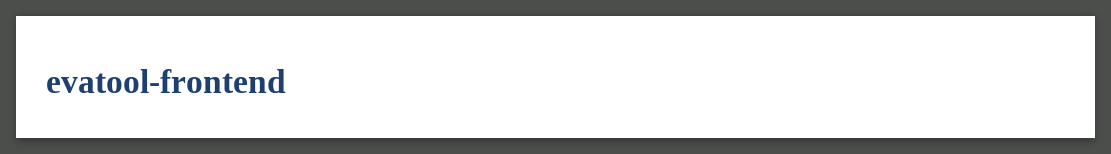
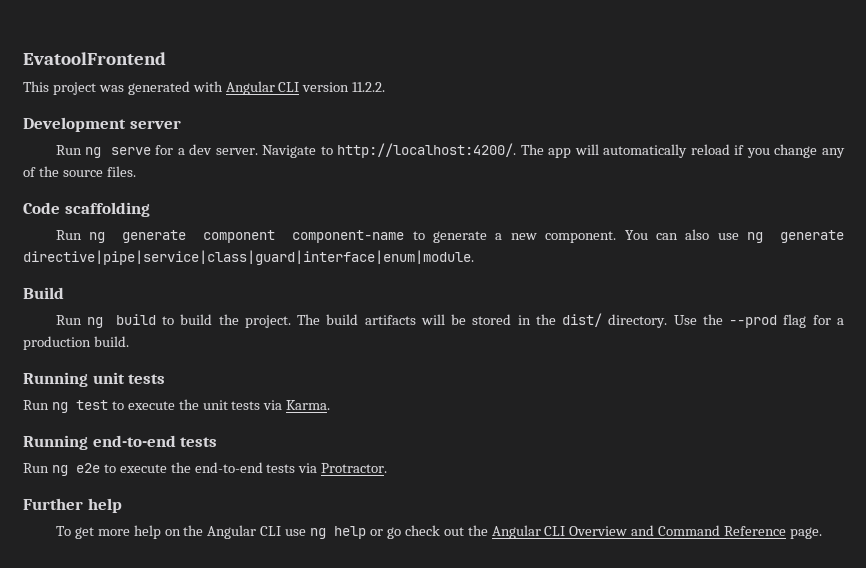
- evatool-frontend
+ EvatoolFrontend
+ This project was generated with Angular CLI version 11.2.2.
+ Development server
+ Run ng serve for a dev server. Navigate to http://localhost:4200/. The app will automatically reload if you change any of the source files.
+ Code scaffolding
+ Run ng generate component component-name to generate a new component. You can also use ng generate directive|pipe|service|class|guard|interface|enum|module.
+ Build
+ Run ng build to build the project. The build artifacts will be stored in the dist/ directory. Use the --prod flag for a production build.
+ Running unit tests
+ Run ng test to execute the unit tests via Karma.
+ Running end-to-end tests
+ Run ng e2e to execute the end-to-end tests via Protractor.
+ Further help
+ To get more help on the Angular CLI use ng help or go check out the Angular CLI Overview and Command Reference page.

